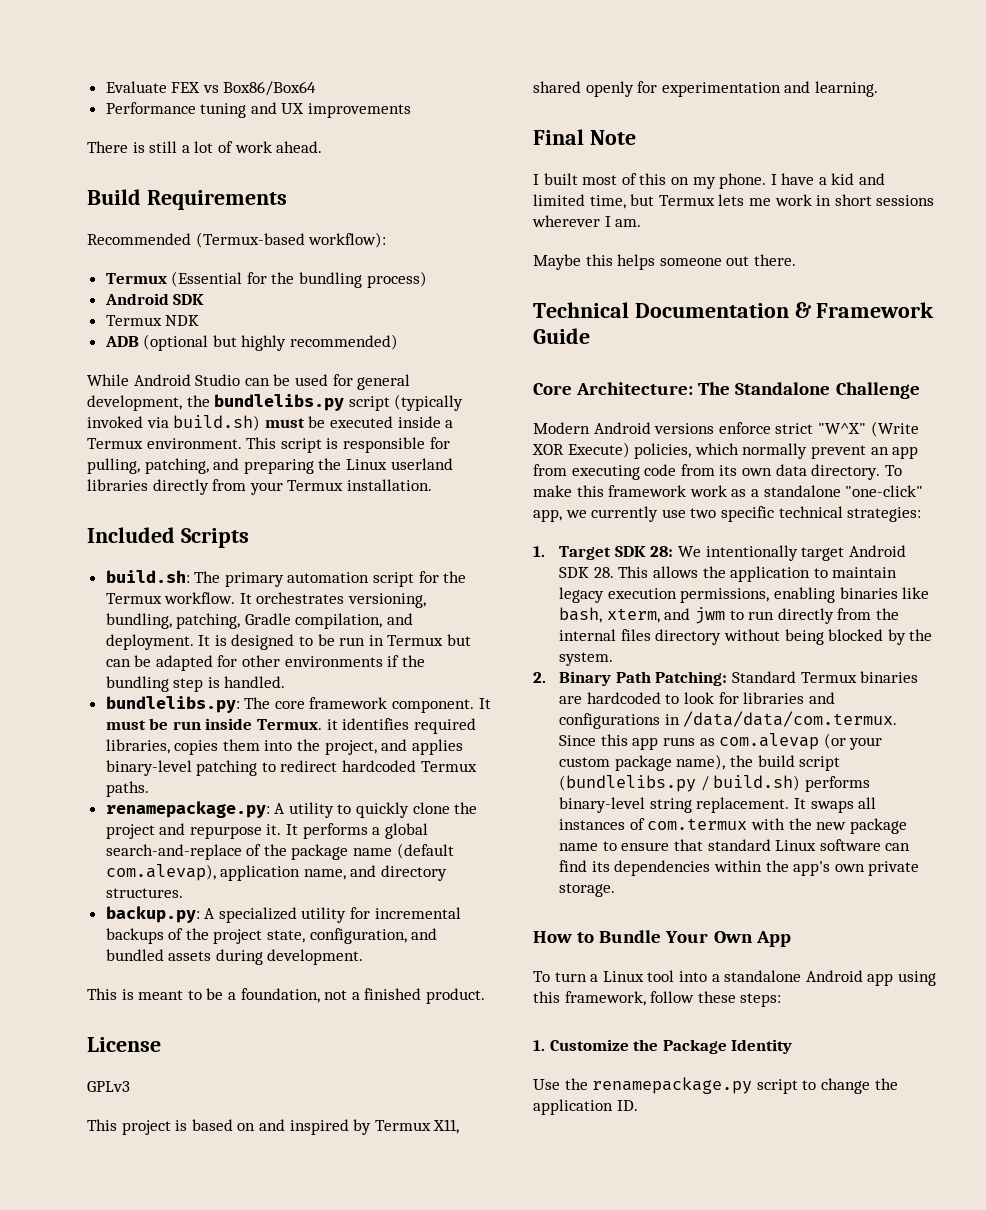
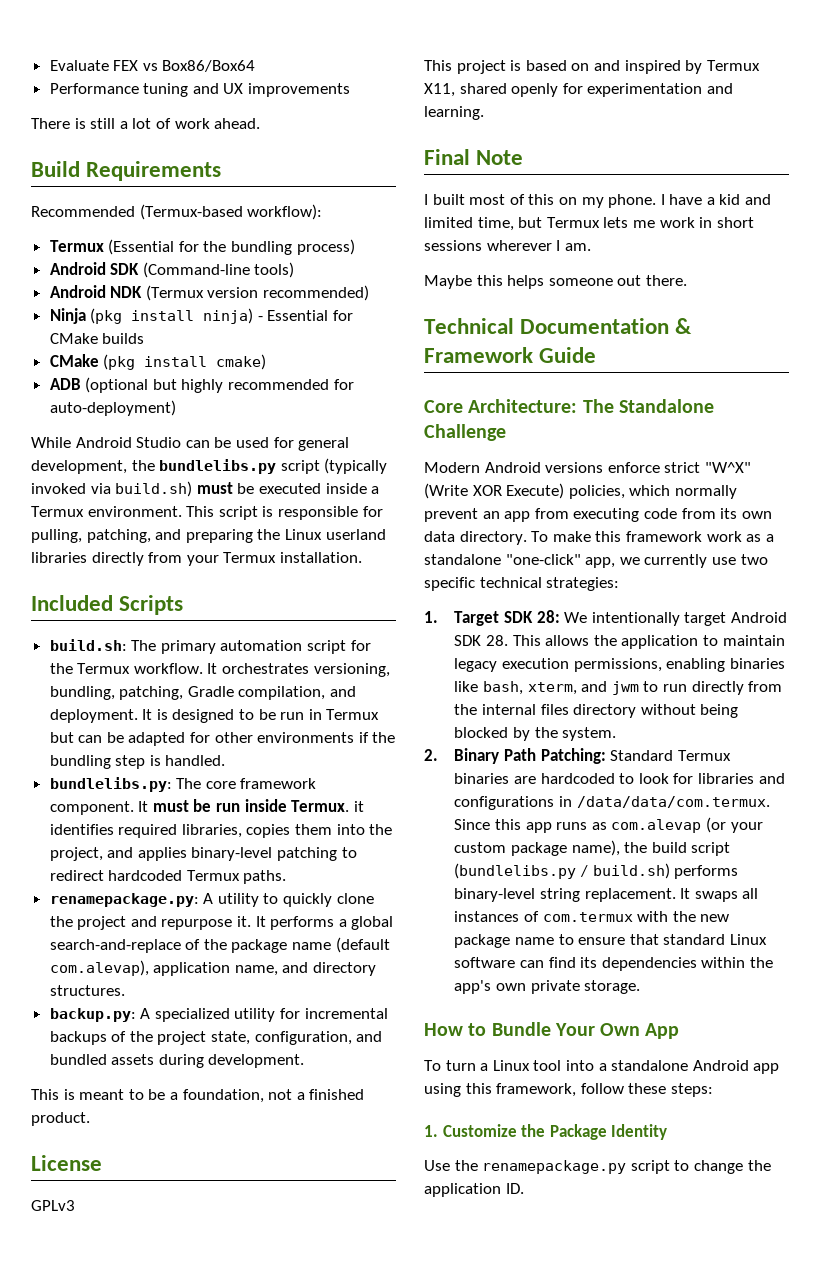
  Termux (Essential for the bundling process)
- Android SDK
- Termux NDK
+ Android SDK (Command-line tools)
+ Android NDK (Termux version recommended)
+ Ninja (pkg install ninja) - Essential for CMake builds
+ CMake (pkg install cmake)
- ADB (optional but highly recommended)
+ ADB (optional but highly recommended for auto-deployment)

